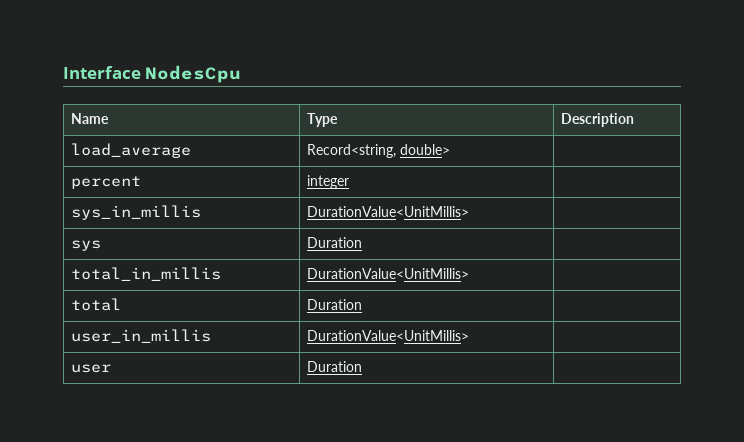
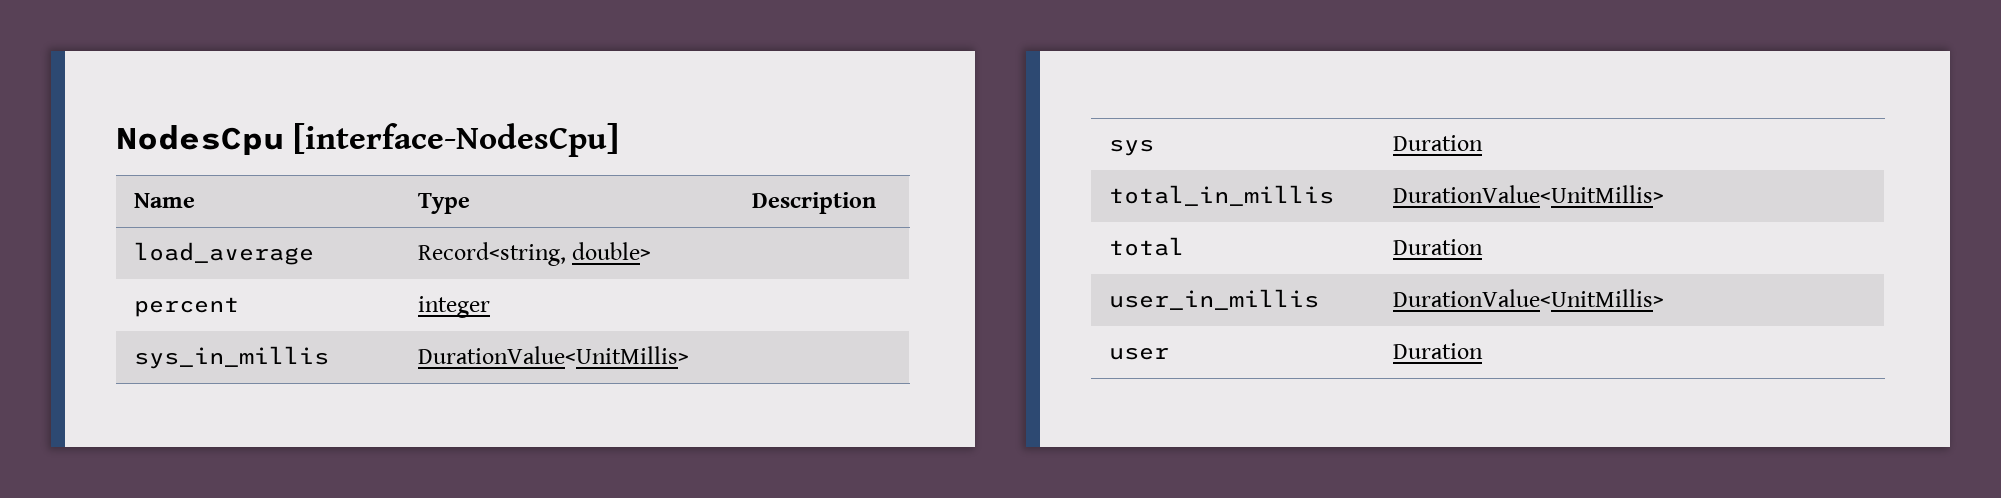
- Interface NodesCpu
+ NodesCpu [interface-NodesCpu]

